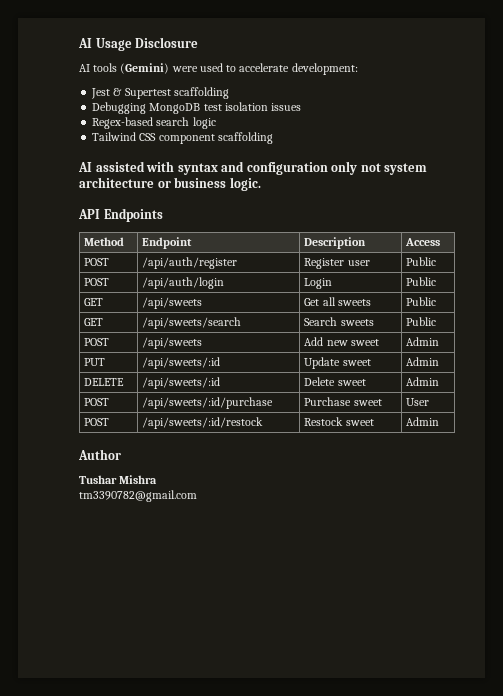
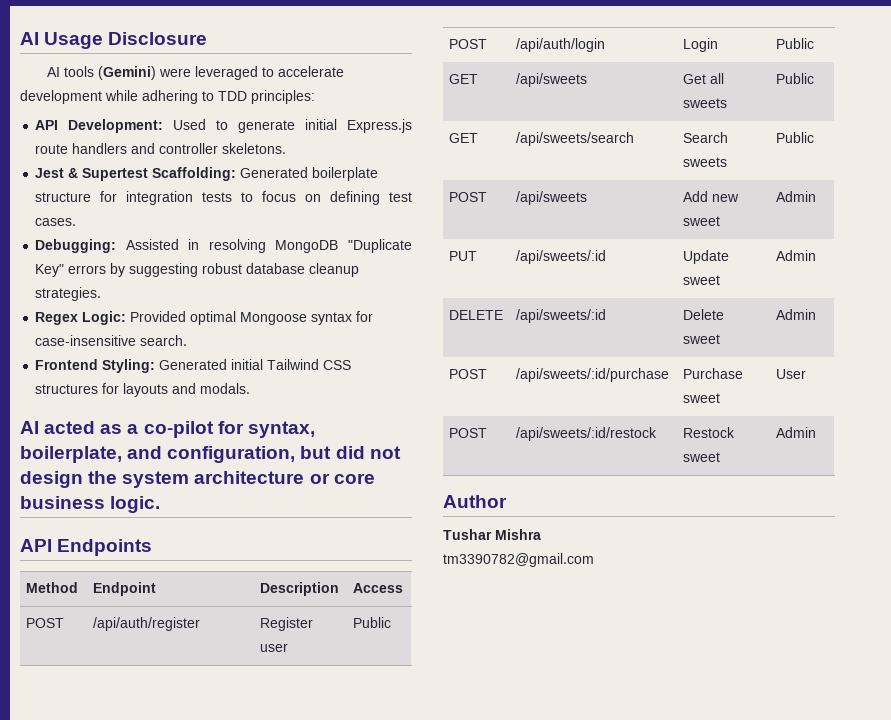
- AI tools (Gemini) were used to accelerate development:
- Jest & Supertest scaffolding
- Debugging MongoDB test isolation issues
- Regex-based search logic
- Tailwind CSS component scaffolding
- AI assisted with syntax and configuration only not system architecture or business logic.
+ AI tools (Gemini) were leveraged to accelerate development while adhering to TDD principles:
+ API Development: Used to generate initial Express.js route handlers and controller skeletons.
+ Jest & Supertest Scaffolding: Generated boilerplate structure for integration tests to focus on defining test cases.
+ Debugging: Assisted in resolving MongoDB "Duplicate Key" errors by suggesting robust database cleanup strategies.
+ Regex Logic: Provided optimal Mongoose syntax for case-insensitive search.
+ Frontend Styling: Generated initial Tailwind CSS structures for layouts and modals.
+ AI acted as a co-pilot for syntax, boilerplate, and configuration, but did not design the system architecture or core business logic.

